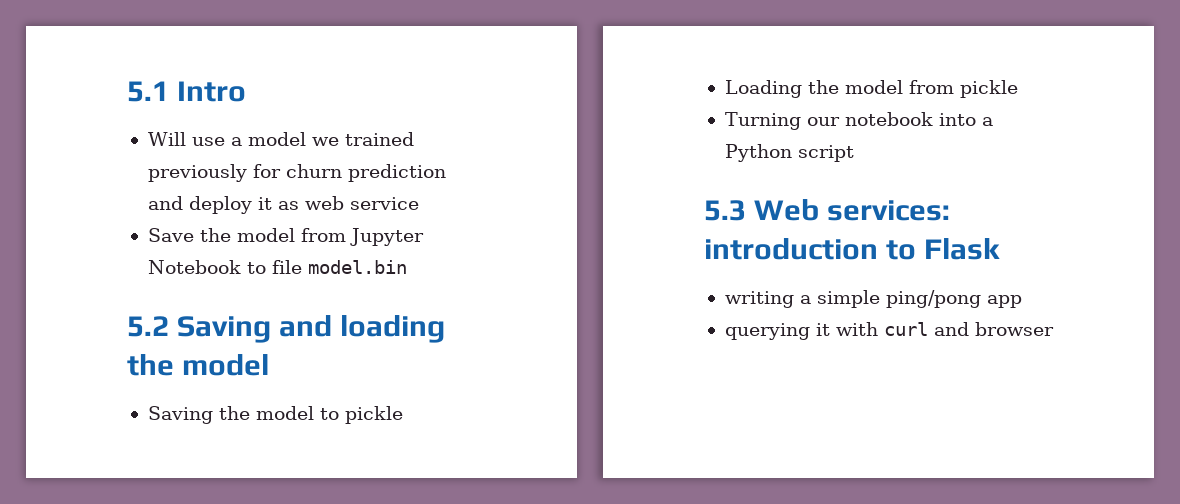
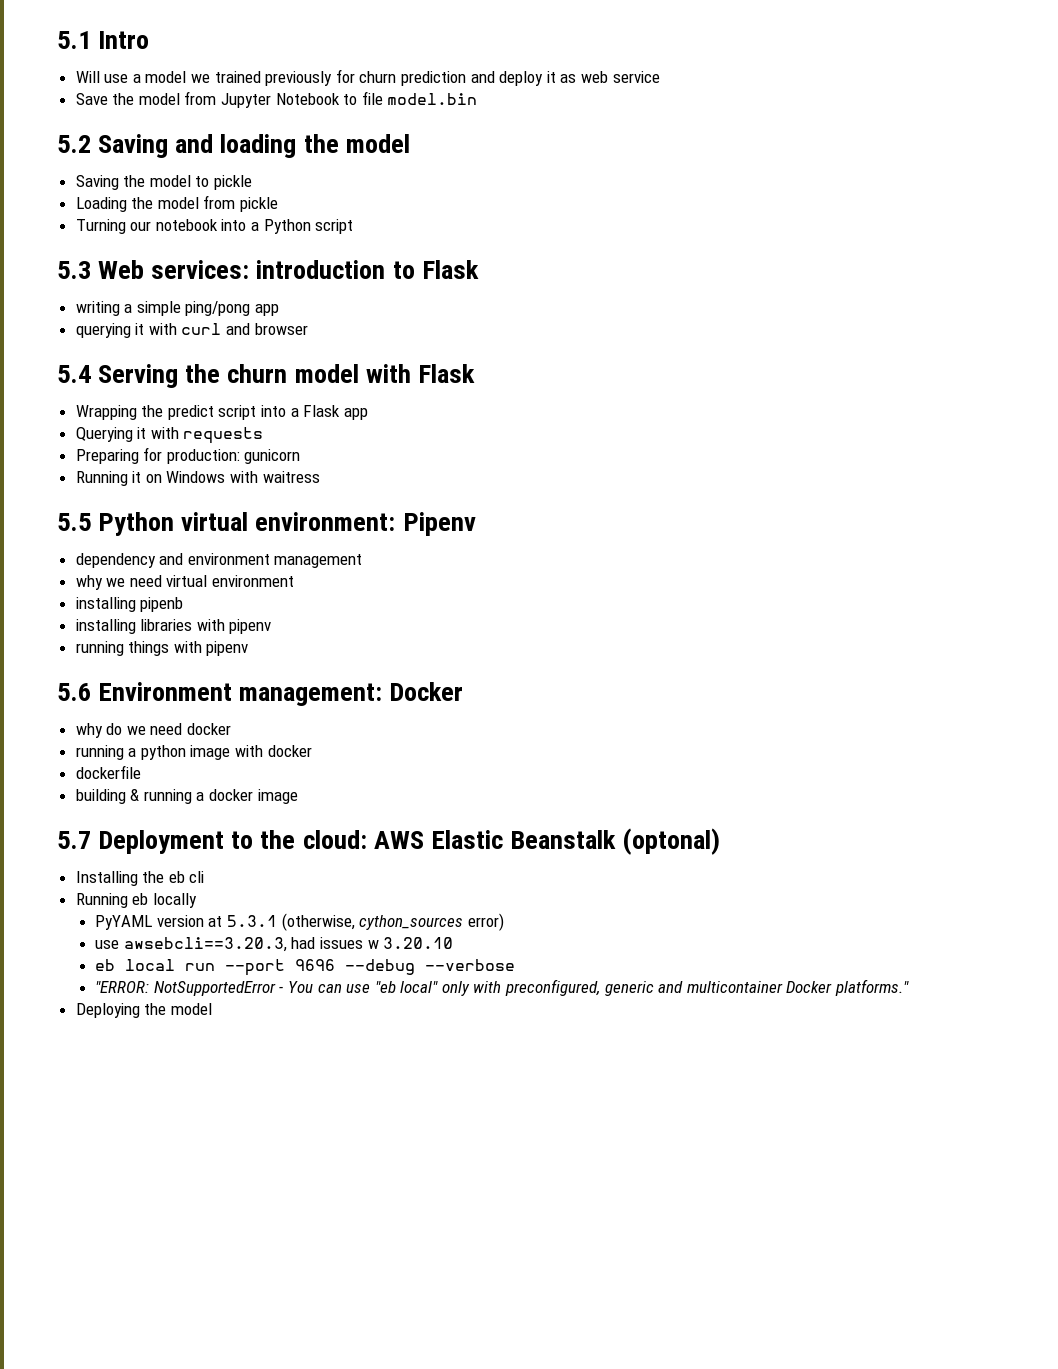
+ 5.4 Serving the churn model with Flask
+ Wrapping the predict script into a Flask app
+ Querying it with requests
+ Preparing for production: gunicorn
+ Running it on Windows with waitress
+ 5.5 Python virtual environment: Pipenv
+ dependency and environment management
+ why we need virtual environment
+ installing pipenb
+ installing libraries with pipenv
+ running things with pipenv
+ 5.6 Environment management: Docker
+ why do we need docker
+ running a python image with docker
+ dockerfile
+ building & running a docker image
+ 5.7 Deployment to the cloud: AWS Elastic Beanstalk (optonal)
+ Installing the eb cli
+ Running eb locally
+ PyYAML version at 5.3.1 (otherwise, cython_sources error)
+ use awsebcli==3.20.3, had issues w 3.20.10
+ eb local run --port 9696 --debug --verbose
+ "ERROR: NotSupportedError - You can use "eb local" only with preconfigured, generic and multicontainer Docker platforms."
+ Deploying the model

